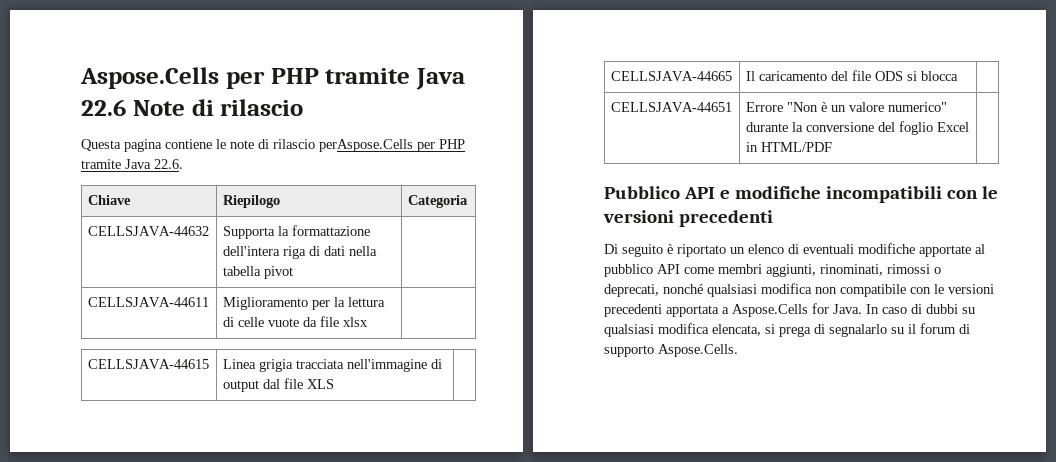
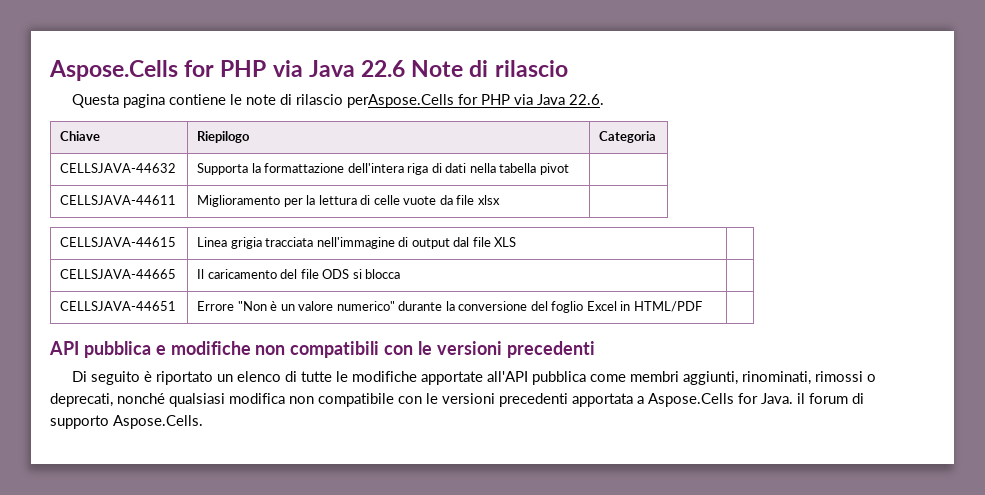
- Aspose.Cells per PHP tramite Java 22.6 Note di rilascio
+ Aspose.Cells for PHP via Java 22.6 Note di rilascio
- Questa pagina contiene le note di rilascio perAspose.Cells per PHP tramite Java 22.6.
+ Questa pagina contiene le note di rilascio perAspose.Cells for PHP via Java 22.6.
- Pubblico API e modifiche incompatibili con le versioni precedenti
+ API pubblica e modifiche non compatibili con le versioni precedenti
- Di seguito è riportato un elenco di eventuali modifiche apportate al pubblico API come membri aggiunti, rinominati, rimossi o deprecati, nonché qualsiasi modifica non compatibile con le versioni precedenti apportata a Aspose.Cells for Java. In caso di dubbi su qualsiasi modifica elencata, si prega di segnalarlo su il forum di supporto Aspose.Cells.
+ Di seguito è riportato un elenco di tutte le modifiche apportate all'API pubblica come membri aggiunti, rinominati, rimossi o deprecati, nonché qualsiasi modifica non compatibile con le versioni precedenti apportata a Aspose.Cells for Java. il forum di supporto Aspose.Cells.

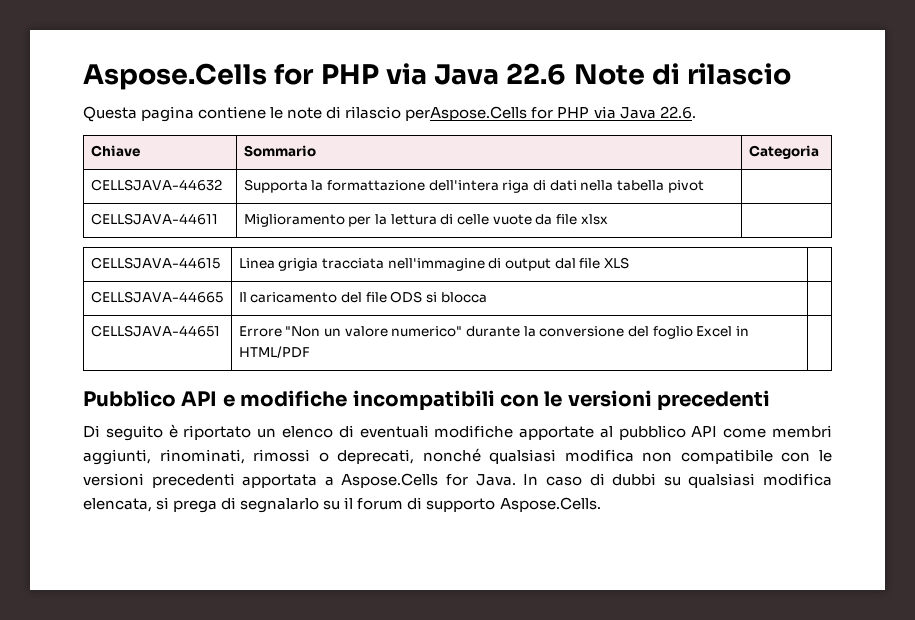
- Chiave | Riepilogo | Categoria
+ Chiave | Sommario | Categoria
- CELLSJAVA-44651 | Errore "Non è un valore numerico" durante la conversione del foglio Excel in HTML/PDF |
+ CELLSJAVA-44651 | Errore "Non un valore numerico" durante la conversione del foglio Excel in HTML/PDF |
- API pubblica e modifiche non compatibili con le versioni precedenti
+ Pubblico API e modifiche incompatibili con le versioni precedenti
- Di seguito è riportato un elenco di tutte le modifiche apportate all'API pubblica come membri aggiunti, rinominati, rimossi o deprecati, nonché qualsiasi modifica non compatibile con le versioni precedenti apportata a Aspose.Cells for Java. il forum di supporto Aspose.Cells.
+ Di seguito è riportato un elenco di eventuali modifiche apportate al pubblico API come membri aggiunti, rinominati, rimossi o deprecati, nonché qualsiasi modifica non compatibile con le versioni precedenti apportata a Aspose.Cells for Java. In caso di dubbi su qualsiasi modifica elencata, si prega di segnalarlo su il forum di supporto Aspose.Cells.

